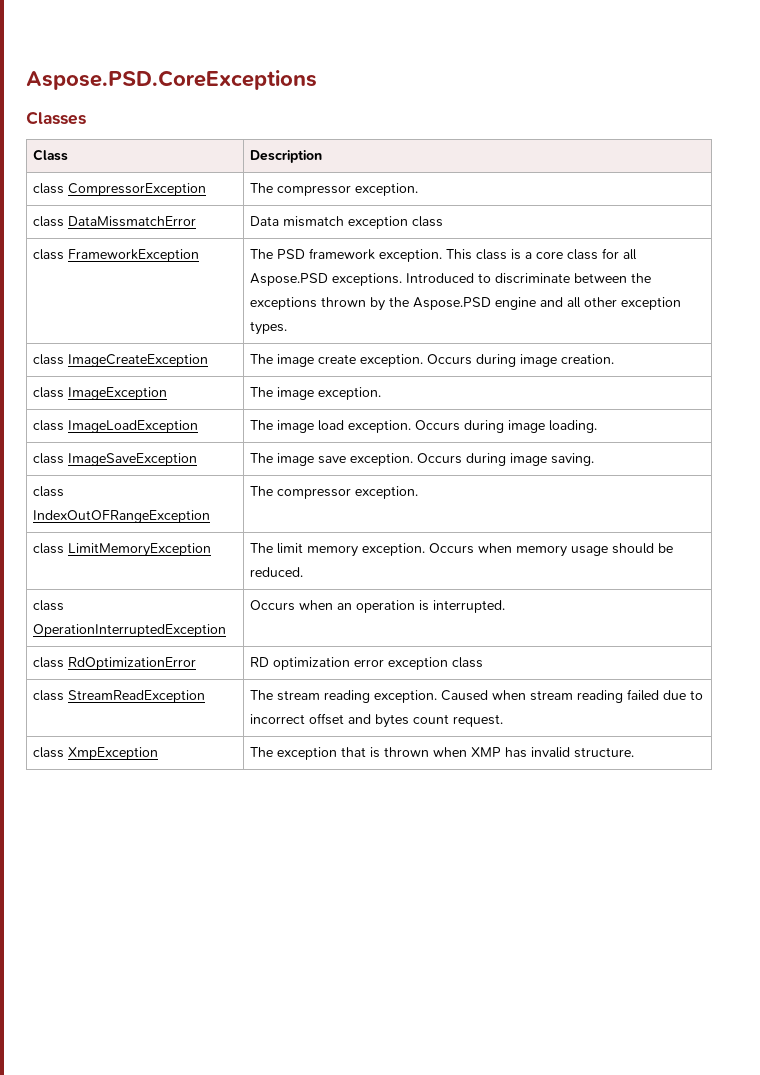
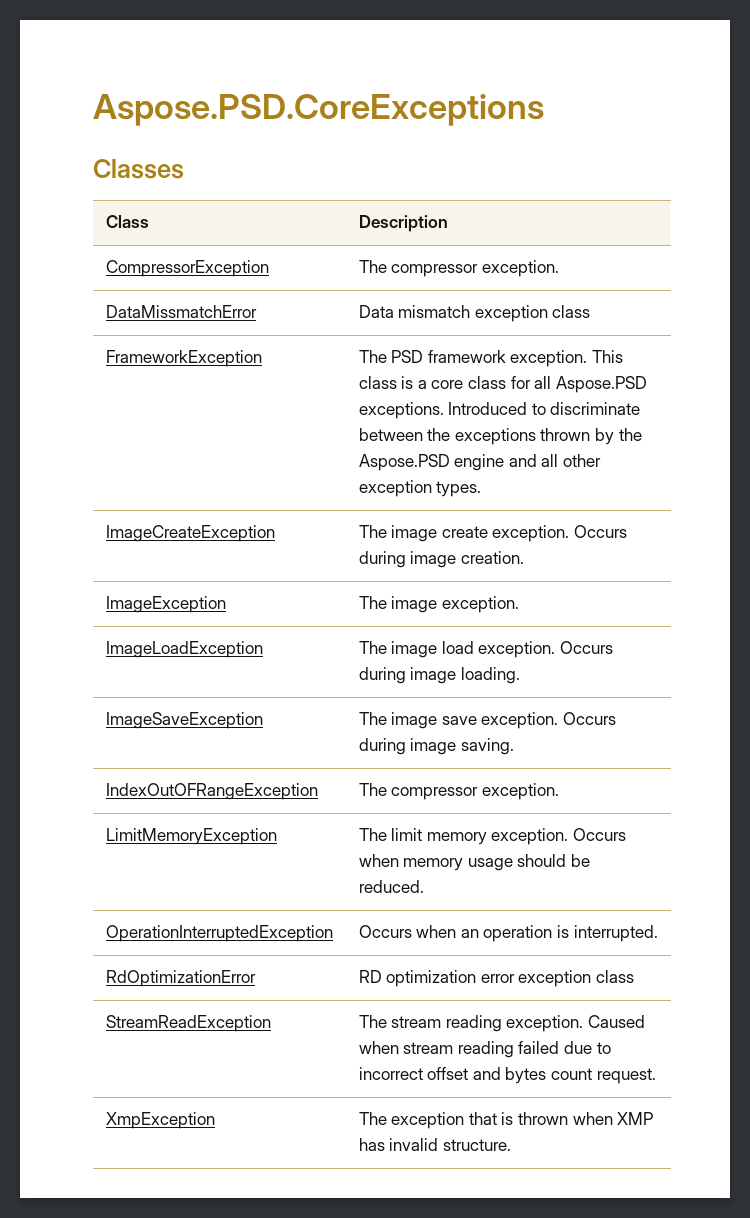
- class CompressorException | The compressor exception.
+ CompressorException | The compressor exception.
- class DataMissmatchError | Data mismatch exception class
+ DataMissmatchError | Data mismatch exception class
- class FrameworkException | The PSD framework exception. This class is a core class for all Aspose.PSD exceptions. Introduced to discriminate between the exceptions thrown by the Aspose.PSD engine and all other exception types.
+ FrameworkException | The PSD framework exception. This class is a core class for all Aspose.PSD exceptions. Introduced to discriminate between the exceptions thrown by the Aspose.PSD engine and all other exception types.
- class ImageCreateException | The image create exception. Occurs during image creation.
+ ImageCreateException | The image create exception. Occurs during image creation.
- class ImageException | The image exception.
+ ImageException | The image exception.
- class ImageLoadException | The image load exception. Occurs during image loading.
+ ImageLoadException | The image load exception. Occurs during image loading.
- class ImageSaveException | The image save exception. Occurs during image saving.
+ ImageSaveException | The image save exception. Occurs during image saving.
- class IndexOutOFRangeException | The compressor exception.
+ IndexOutOFRangeException | The compressor exception.
- class LimitMemoryException | The limit memory exception. Occurs when memory usage should be reduced.
+ LimitMemoryException | The limit memory exception. Occurs when memory usage should be reduced.
- class OperationInterruptedException | Occurs when an operation is interrupted.
+ OperationInterruptedException | Occurs when an operation is interrupted.
- class RdOptimizationError | RD optimization error exception class
+ RdOptimizationError | RD optimization error exception class
- class StreamReadException | The stream reading exception. Caused when stream reading failed due to incorrect offset and bytes count request.
+ StreamReadException | The stream reading exception. Caused when stream reading failed due to incorrect offset and bytes count request.
- class XmpException | The exception that is thrown when XMP has invalid structure.
+ XmpException | The exception that is thrown when XMP has invalid structure.

